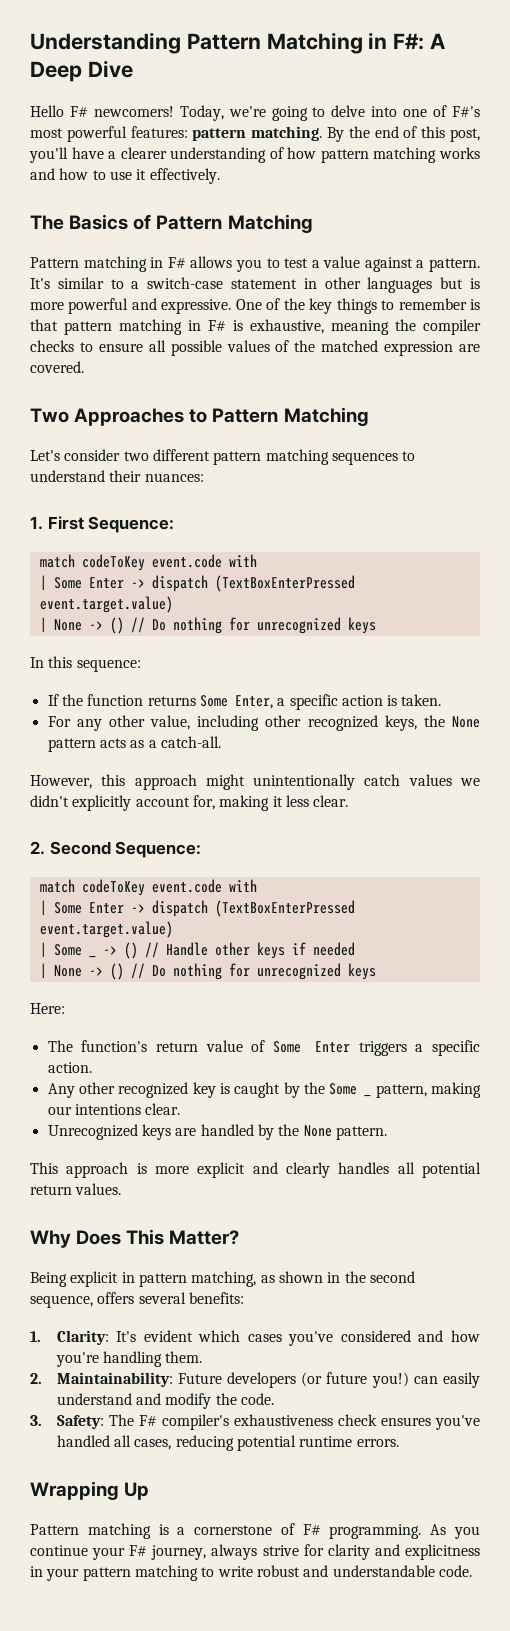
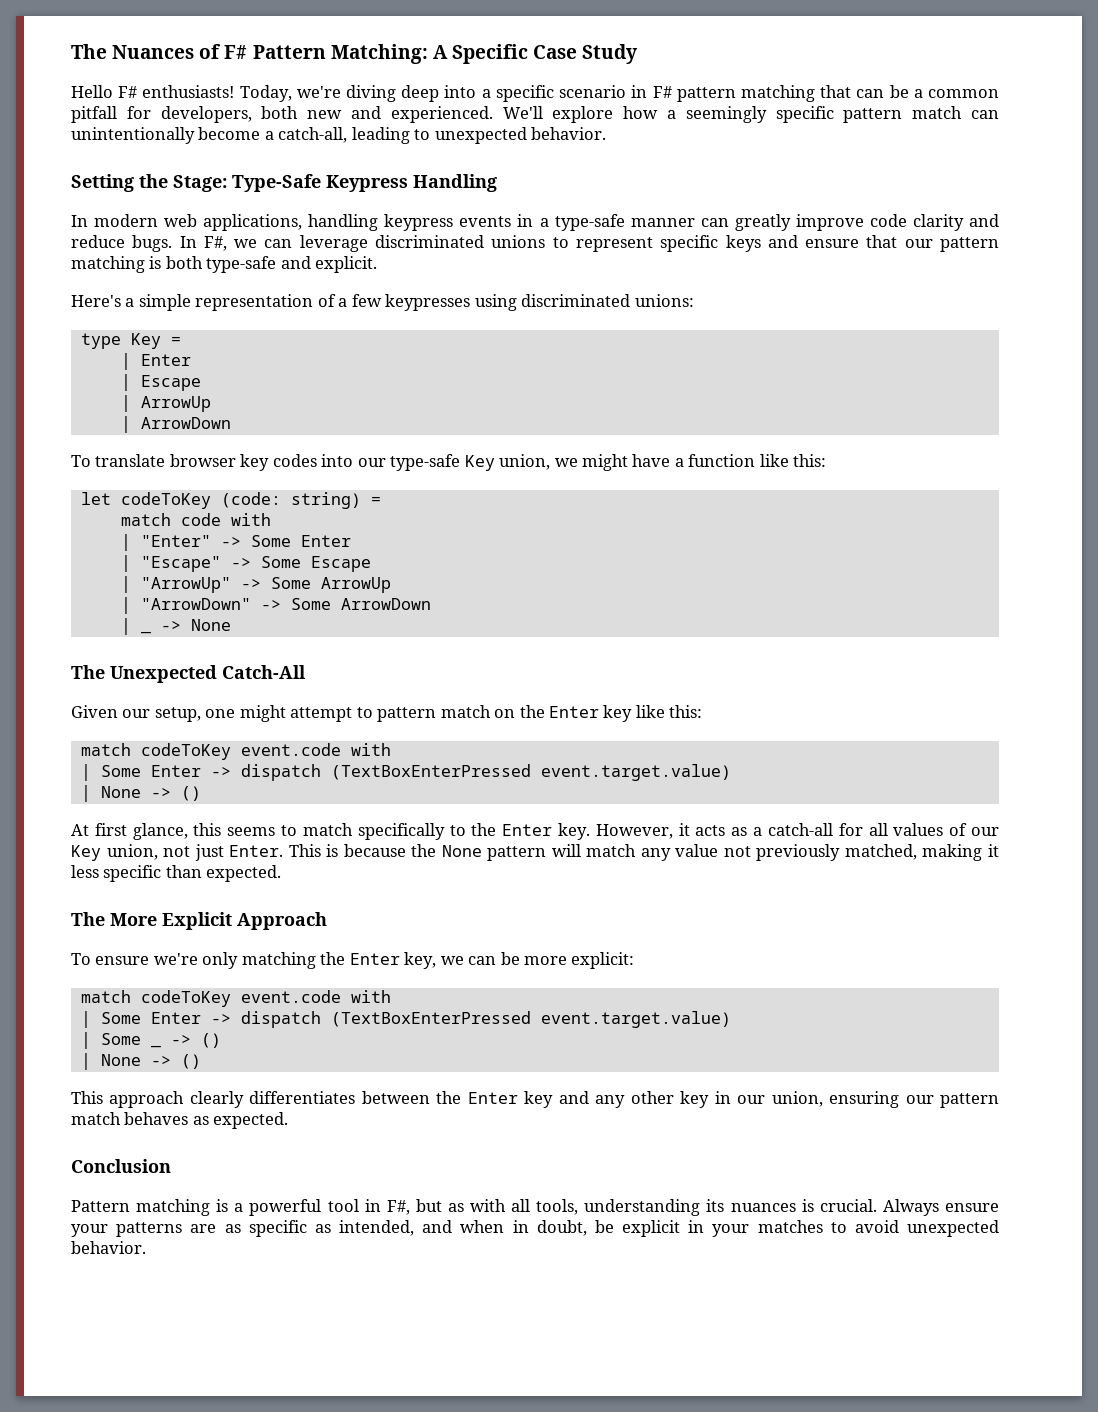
- Understanding Pattern Matching in F#: A Deep Dive
+ The Nuances of F# Pattern Matching: A Specific Case Study
- Hello F# newcomers!
+ Hello F# enthusiasts!
- Today, we're going to delve into one of F#'s most powerful features: pattern matching. By the end of this post, you'll have a clearer understanding of how pattern matching works and how to use it effectively.
- The Basics of Pattern Matching
- Pattern matching in F# allows you to test a value against a pattern. It's similar to a switch-case statement in other languages but is more powerful and expressive. One of the key things to remember is that pattern matching in F# is exhaustive, meaning the compiler checks to ensure all possible values of the matched expression are covered.
- Two Approaches to Pattern Matching
- Let's consider two different pattern matching sequences to understand their nuances:
- 1. First Sequence:
+ Today, we're diving deep into a specific scenario in F# pattern matching that can be a common pitfall for developers, both new and experienced. We'll explore how a seemingly specific pattern match can unintentionally become a catch-all, leading to unexpected behavior.
+ Setting the Stage: Type-Safe Keypress Handling
+ In modern web applications, handling keypress events in a type-safe manner can greatly improve code clarity and reduce bugs. In F#, we can leverage discriminated unions to represent specific keys and ensure that our pattern matching is both type-safe and explicit.
+ Here's a simple representation of a few keypresses using discriminated unions:
+ type Key =
+ | Enter
+ | Escape
+ | ArrowUp
+ | ArrowDown
+ To translate browser key codes into our type-safe Key union, we might have a function like this:
+ let codeToKey (code: string) =
+ match code with
+ | "Enter" -> Some Enter
+ | "Escape" -> Some Escape
+ | "ArrowUp" -> Some ArrowUp
+ | "ArrowDown" -> Some ArrowDown
+ | _ -> None
+ The Unexpected Catch-All
+ Given our setup, one might attempt to pattern match on the Enter key like this:
  match codeToKey event.code with
  | Some Enter -> dispatch (TextBoxEnterPressed event.target.value)
- | None -> () // Do nothing for unrecognized keys
- In this sequence:
- If the function returns Some Enter, a specific action is taken.
- For any other value, including other recognized keys, the None pattern acts as a catch-all.
- However, this approach might unintentionally catch values we didn't explicitly account for, making it less clear.
- 2. Second Sequence:
+ | None -> ()
+ At first glance, this seems to match specifically to the Enter key. However, it acts as a catch-all for all values of our Key union, not just Enter. This is because the None pattern will match any value not previously matched, making it less specific than expected.
+ The More Explicit Approach
+ To ensure we're only matching the Enter key, we can be more explicit:
- | Some _ -> () // Handle other keys if needed
- | None -> () // Do nothing for unrecognized keys
- Here:
- The function's return value of Some Enter triggers a specific action.
- Any other recognized key is caught by the Some _ pattern, making our intentions clear.
- Unrecognized keys are handled by the None pattern.
- This approach is more explicit and clearly handles all potential return values.
- Why Does This Matter?
- Being explicit in pattern matching, as shown in the second sequence, offers several benefits:
- 1. Clarity: It's evident which cases you've considered and how you're handling them.
- 2. Maintainability: Future developers (or future you!) can easily understand and modify the code.
- 3. Safety: The F# compiler's exhaustiveness check ensures you've handled all cases, reducing potential runtime errors.
- Wrapping Up
- Pattern matching is a cornerstone of F# programming. As you continue your F# journey, always strive for clarity and explicitness in your pattern matching to write robust and understandable code.
+ | Some _ -> ()
+ | None -> ()
+ This approach clearly differentiates between the Enter key and any other key in our union, ensuring our pattern match behaves as expected.
+ Conclusion
+ Pattern matching is a powerful tool in F#, but as with all tools, understanding its nuances is crucial. Always ensure your patterns are as specific as intended, and when in doubt, be explicit in your matches to avoid unexpected behavior.

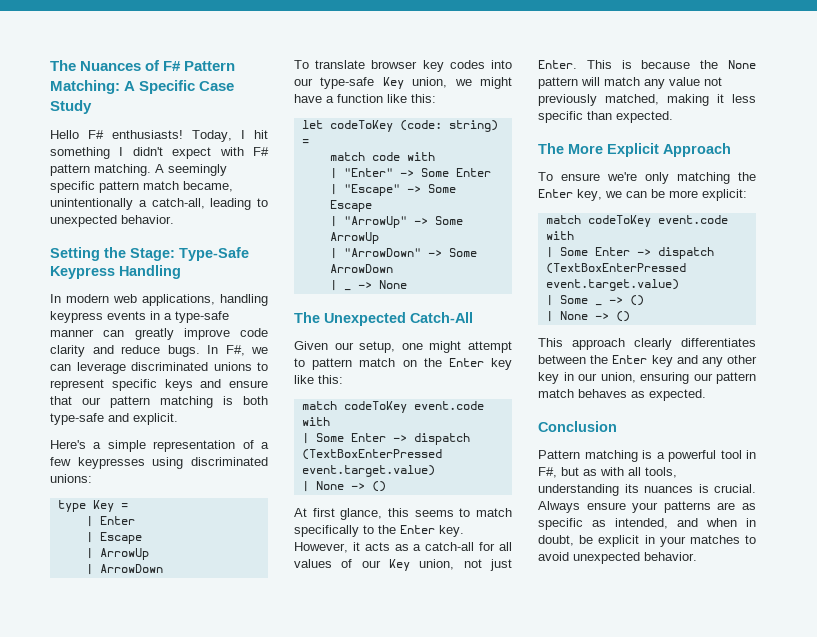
- Today, we're diving deep into a specific scenario in F# pattern matching that can be a common pitfall for developers, both new and experienced. We'll explore how a seemingly specific pattern match can unintentionally become a catch-all, leading to unexpected behavior.
+ Today, I hit something I didn't expect with F# pattern matching. A seemingly specific pattern match became, unintentionally a catch-all, leading to unexpected behavior.

